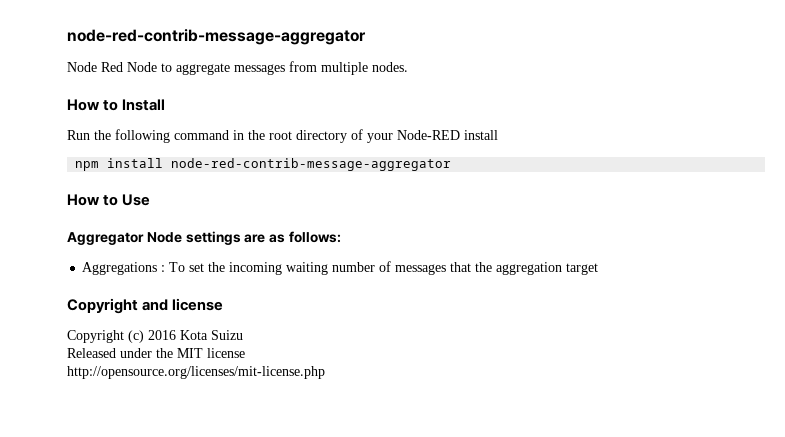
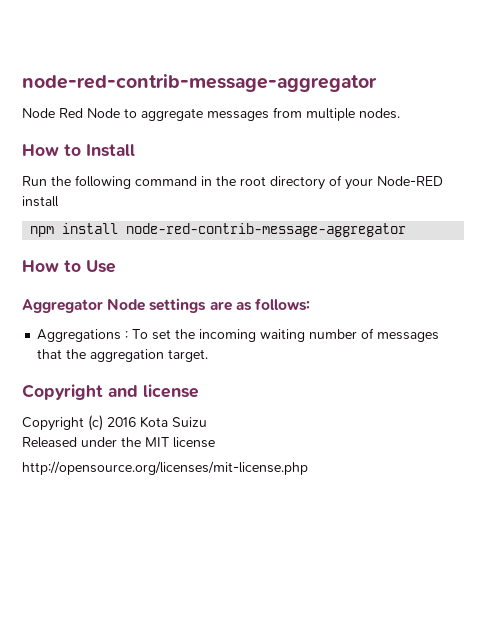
- Aggregations : To set the incoming waiting number of messages that the aggregation target
+ Aggregations : To set the incoming waiting number of messages that the aggregation target.

